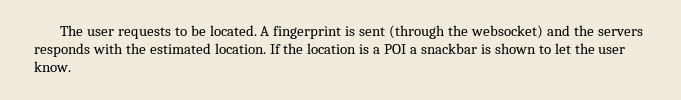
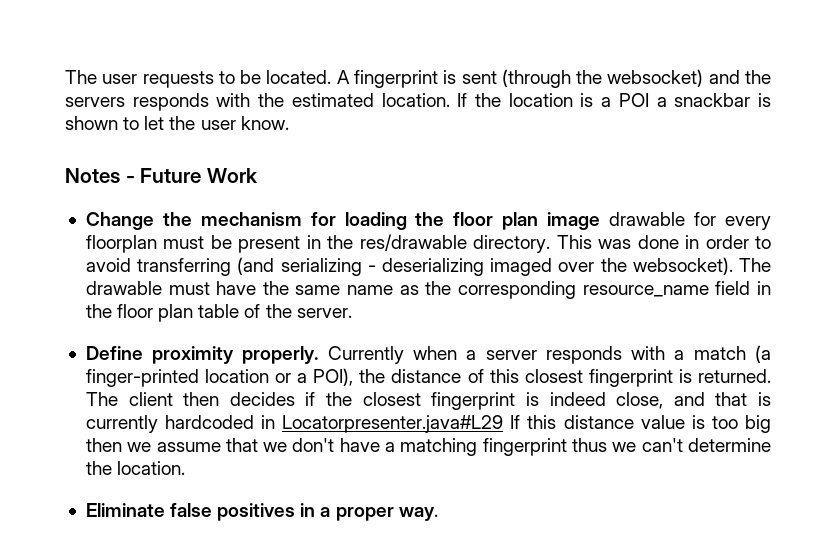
+ Notes - Future Work
+ Change the mechanism for loading the floor plan image drawable for every floorplan must be present in the res/drawable directory. This was done in order to avoid transferring (and serializing - deserializing imaged over the websocket). The drawable must have the same name as the corresponding resource_name field in the floor plan table of the server.
+ Define proximity properly. Currently when a server responds with a match (a finger-printed location or a POI), the distance of this closest fingerprint is returned. The client then decides if the closest fingerprint is indeed close, and that is currently hardcoded in Locatorpresenter.java#L29 If this distance value is too big then we assume that we don't have a matching fingerprint thus we can't determine the location.
+ Eliminate false positives in a proper way.

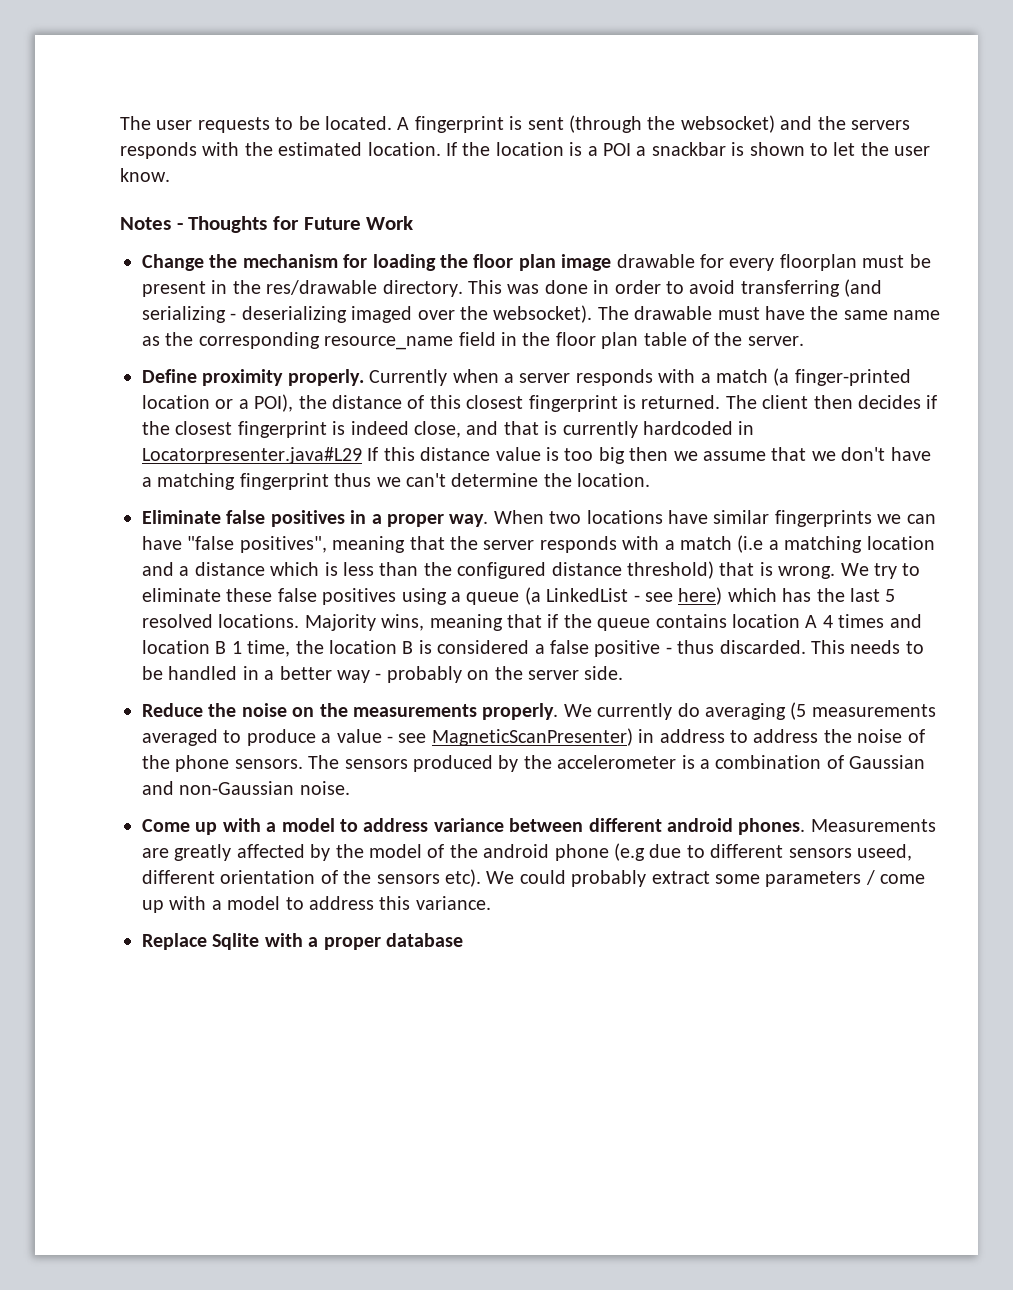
- Notes - Future Work
+ Notes - Thoughts for Future Work
+ When two locations have similar fingerprints we can have "false positives", meaning that the server responds with a match (i.e a matching location and a distance which is less than the configured distance threshold) that is wrong. We try to eliminate these false positives using a queue (a LinkedList - see here) which has the last 5 resolved locations. Majority wins, meaning that if the queue contains location A 4 times and location B 1 time, the location B is considered a false positive - thus discarded. This needs to be handled in a better way - probably on the server side.
+ Reduce the noise on the measurements properly. We currently do averaging (5 measurements averaged to produce a value - see MagneticScanPresenter) in address to address the noise of the phone sensors. The sensors produced by the accelerometer is a combination of Gaussian and non-Gaussian noise.
+ Come up with a model to address variance between different android phones. Measurements are greatly affected by the model of the android phone (e.g due to different sensors useed, different orientation of the sensors etc). We could probably extract some parameters / come up with a model to address this variance.
+ Replace Sqlite with a proper database

